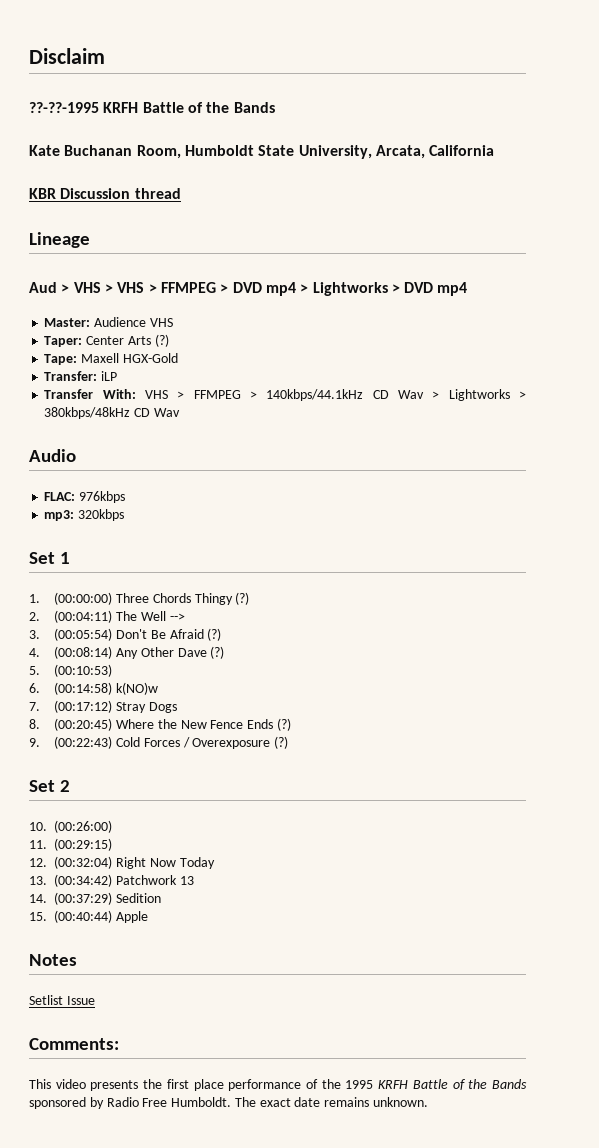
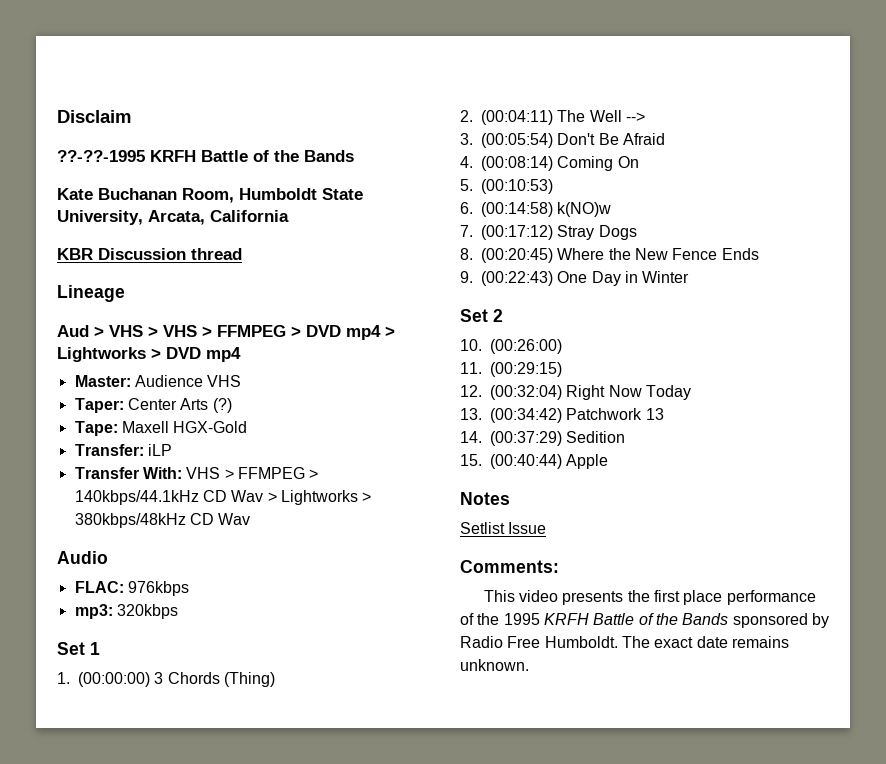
- 1. (00:00:00) Three Chords Thingy (?)
+ 1. (00:00:00) 3 Chords (Thing)
- 3. (00:05:54) Don't Be Afraid (?)
+ 3. (00:05:54) Don't Be Afraid
- 4. (00:08:14) Any Other Dave (?)
+ 4. (00:08:14) Coming On
- 8. (00:20:45) Where the New Fence Ends (?)
+ 8. (00:20:45) Where the New Fence Ends
- 9. (00:22:43) Cold Forces / Overexposure (?)
+ 9. (00:22:43) One Day in Winter

